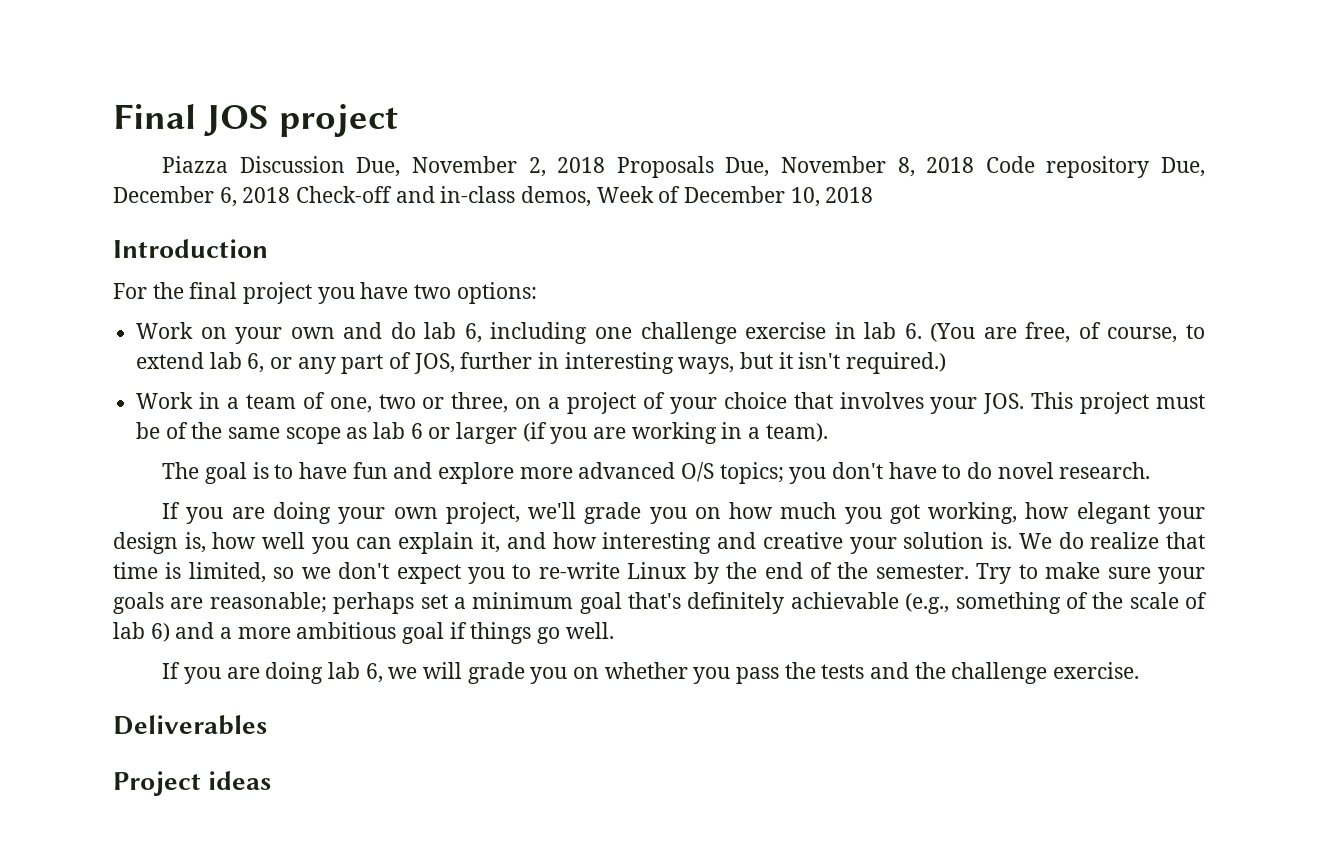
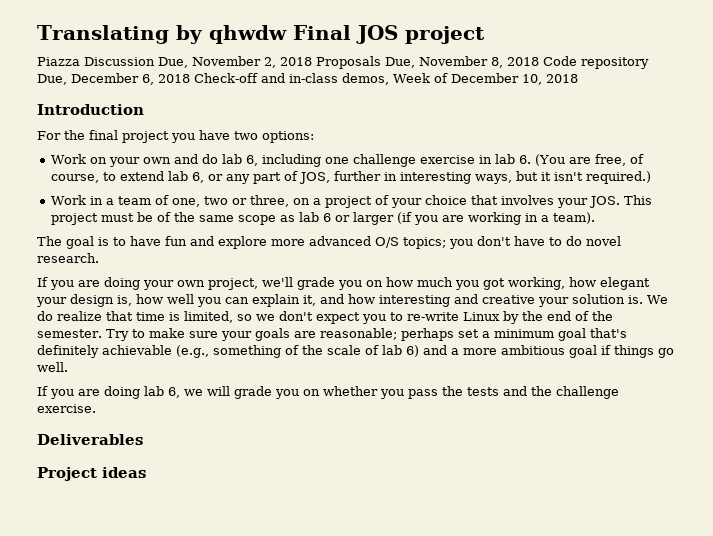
- Final JOS project
+ Translating by qhwdw Final JOS project

